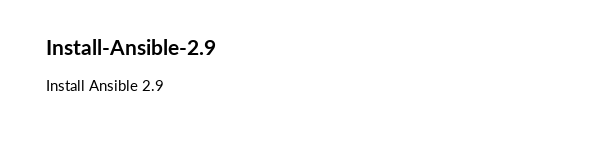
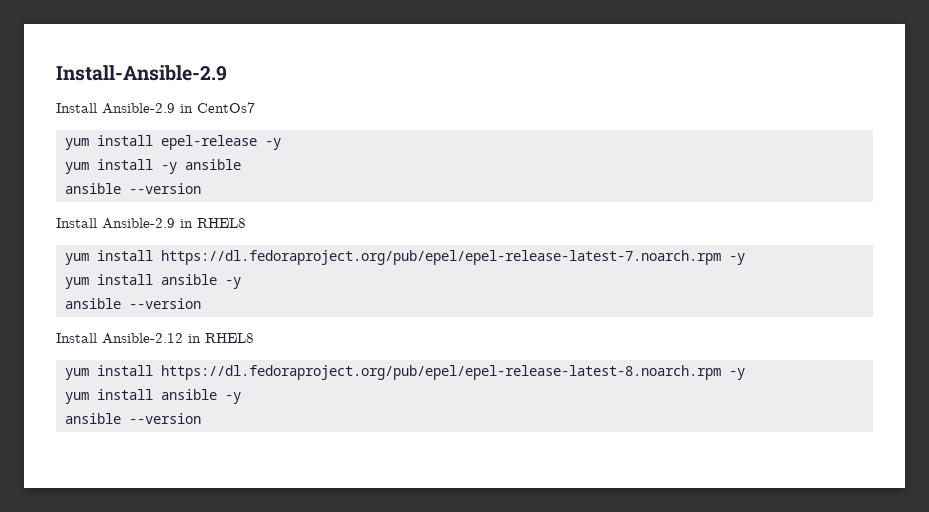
- Install Ansible 2.9
+ Install Ansible-2.9 in CentOs7
+ yum install epel-release -y
+ yum install -y ansible
+ ansible --version
+ Install Ansible-2.9 in RHEL8
+ yum install https://dl.fedoraproject.org/pub/epel/epel-release-latest-7.noarch.rpm -y
+ yum install ansible -y
+ ansible --version
+ Install Ansible-2.12 in RHEL8
+ yum install https://dl.fedoraproject.org/pub/epel/epel-release-latest-8.noarch.rpm -y
+ yum install ansible -y
+ ansible --version

